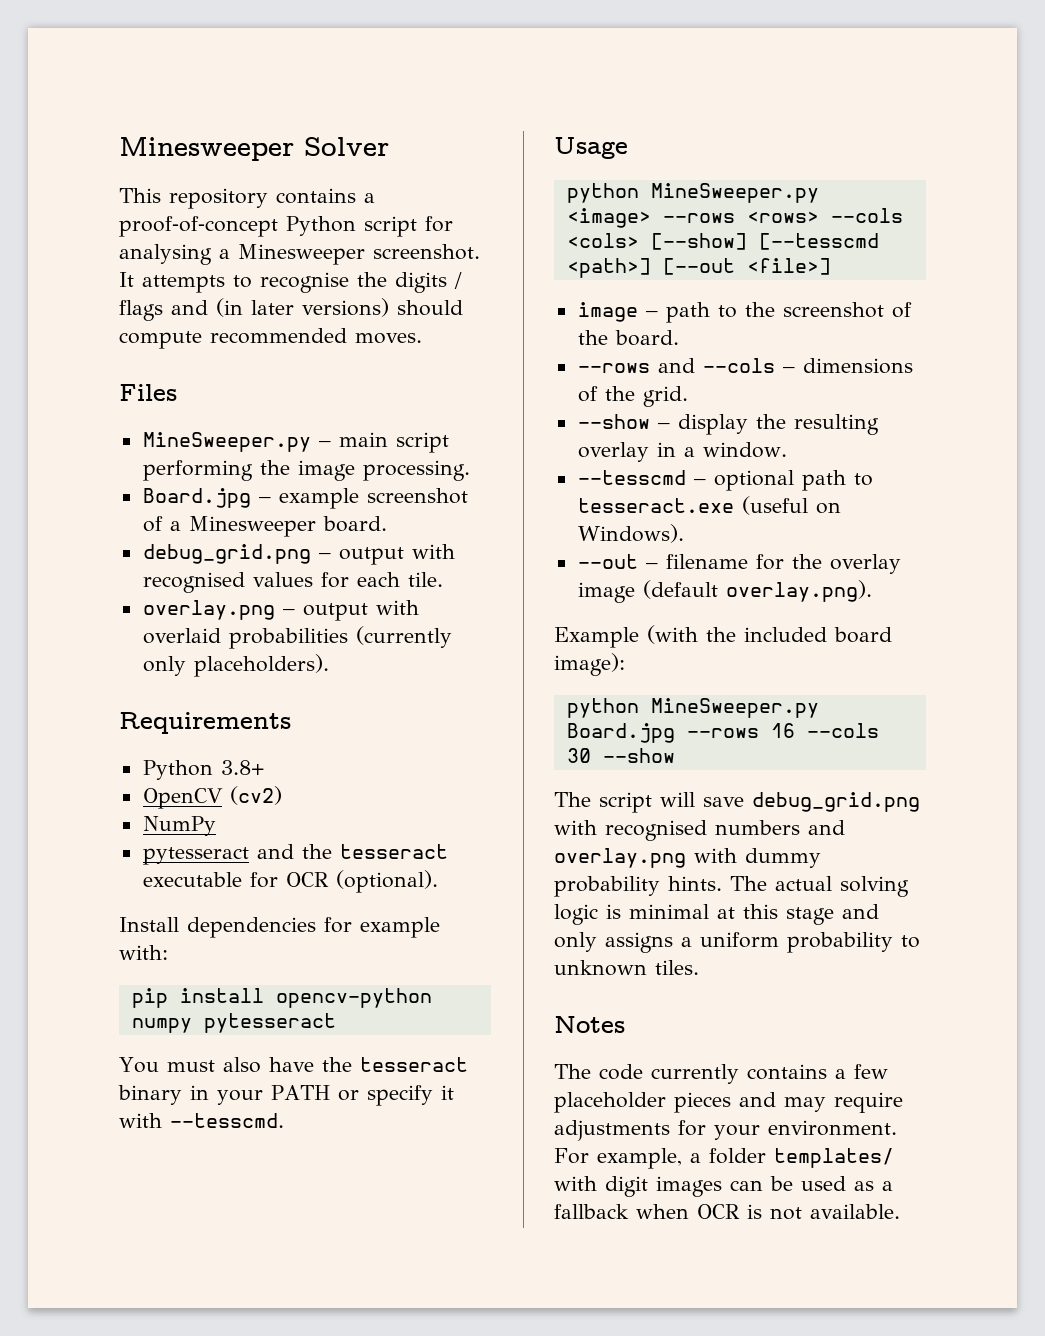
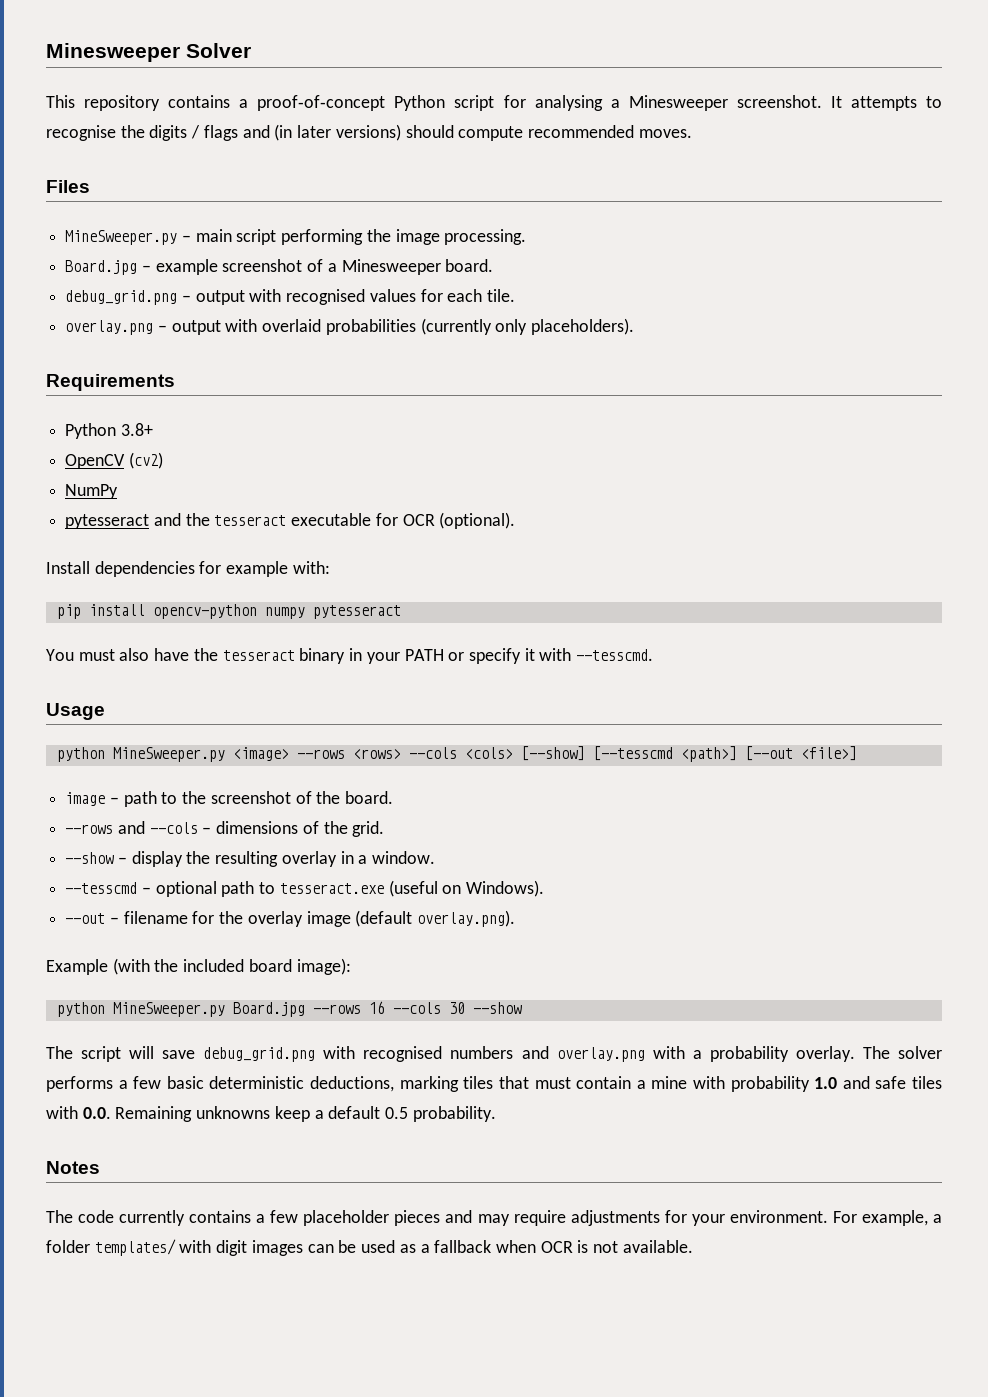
- The script will save debug_grid.png with recognised numbers and overlay.png with dummy probability hints. The actual solving logic is minimal at this stage and only assigns a uniform probability to unknown tiles.
+ The script will save debug_grid.png with recognised numbers and overlay.png with a probability overlay. The solver performs a few basic deterministic deductions, marking tiles that must contain a mine with probability 1.0 and safe tiles with 0.0. Remaining unknowns keep a default 0.5 probability.

